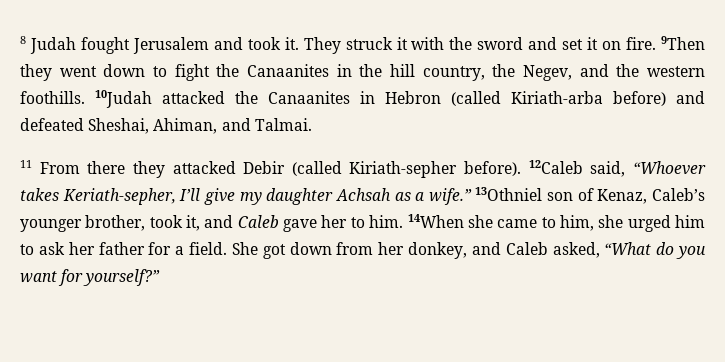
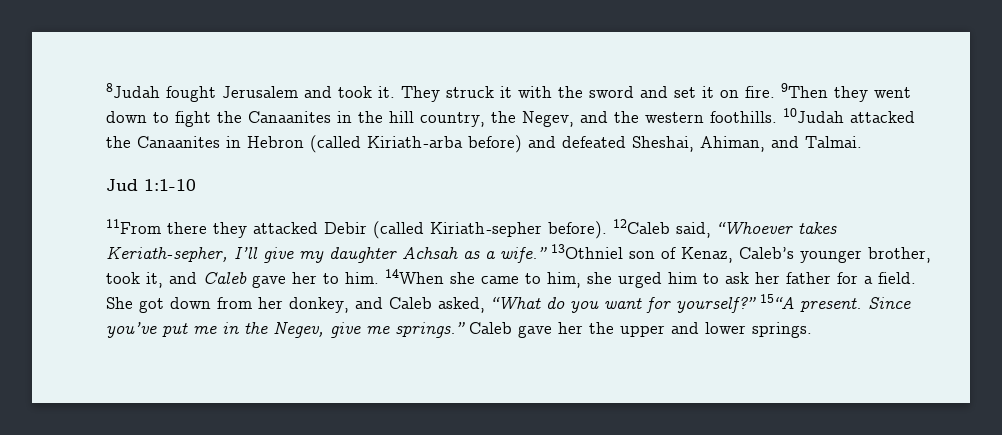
- 8 Judah fought Jerusalem and took it.
+ 8Judah fought Jerusalem and took it.
- 11 From there they attacked Debir (called Kiriath-sepher before).
+ Jud 1:1-10
+ 11From there they attacked Debir (called Kiriath-sepher before).
+ 15“A present. Since you’ve put me in the Negev, give me springs.” Caleb gave her the upper and lower springs.

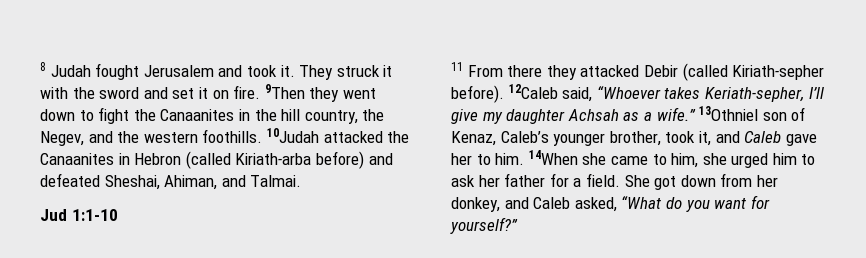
- 8Judah fought Jerusalem and took it.
+ 8 Judah fought Jerusalem and took it.
- 11From there they attacked Debir (called Kiriath-sepher before).
+ 11 From there they attacked Debir (called Kiriath-sepher before).
- 15“A present. Since you’ve put me in the Negev, give me springs.” Caleb gave her the upper and lower springs.

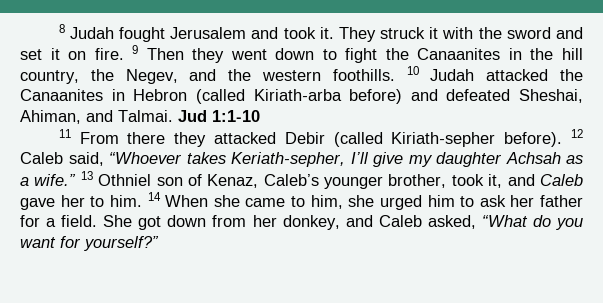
- 9Then they went down to fight the Canaanites in the hill country, the Negev, and the western foothills.
+ 9 Then they went down to fight the Canaanites in the hill country, the Negev, and the western foothills.
- 10Judah attacked the Canaanites in Hebron (called Kiriath-arba before) and defeated Sheshai, Ahiman, and Talmai.
- Jud 1:1-10
+ 10 Judah attacked the Canaanites in Hebron (called Kiriath-arba before) and defeated Sheshai, Ahiman, and Talmai. Jud 1:1-10
- 12Caleb said, “Whoever takes Keriath-sepher, I’ll give my daughter Achsah as a wife.”
+ 12 Caleb said, “Whoever takes Keriath-sepher, I’ll give my daughter Achsah as a wife.”
- 13Othniel son of Kenaz, Caleb’s younger brother, took it, and Caleb gave her to him.
+ 13 Othniel son of Kenaz, Caleb’s younger brother, took it, and Caleb gave her to him.
- 14When she came to him, she urged him to ask her father for a field.
+ 14 When she came to him, she urged him to ask her father for a field.

